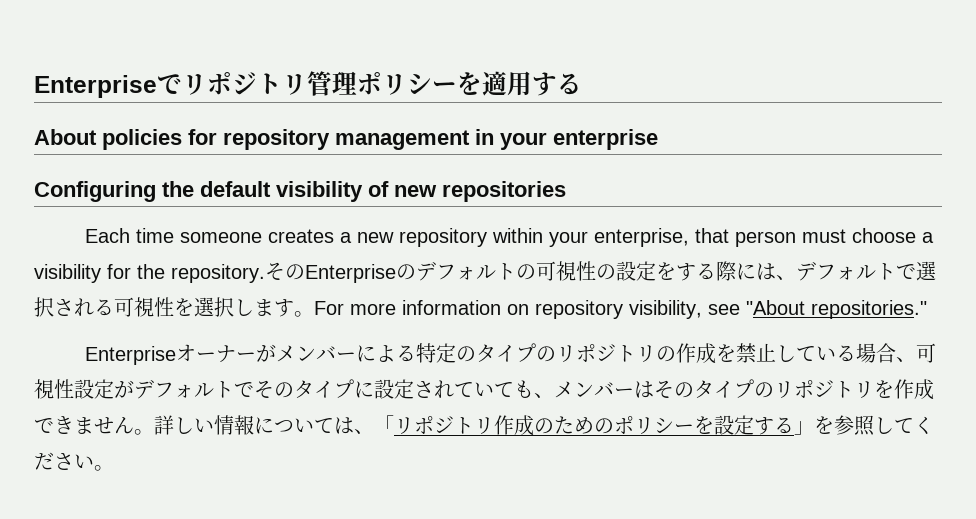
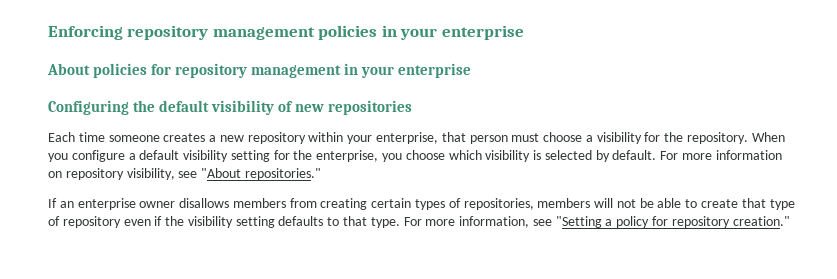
- Enterpriseでリポジトリ管理ポリシーを適用する
+ Enforcing repository management policies in your enterprise
- そのEnterpriseのデフォルトの可視性の設定をする際には、デフォルトで選択される可視性を選択します。
+ When you configure a default visibility setting for the enterprise, you choose which visibility is selected by default.
- Enterpriseオーナーがメンバーによる特定のタイプのリポジトリの作成を禁止している場合、可視性設定がデフォルトでそのタイプに設定されていても、メンバーはそのタイプのリポジトリを作成できません。詳しい情報については、「リポジトリ作成のためのポリシーを設定する」を参照してください。
+ If an enterprise owner disallows members from creating certain types of repositories, members will not be able to create that type of repository even if the visibility setting defaults to that type. For more information, see "Setting a policy for repository creation."

